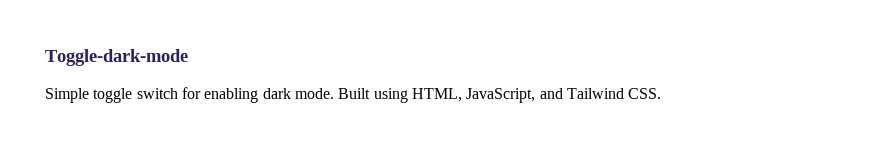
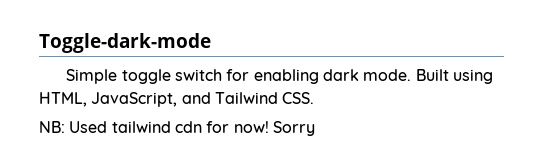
+ NB: Used tailwind cdn for now! Sorry

